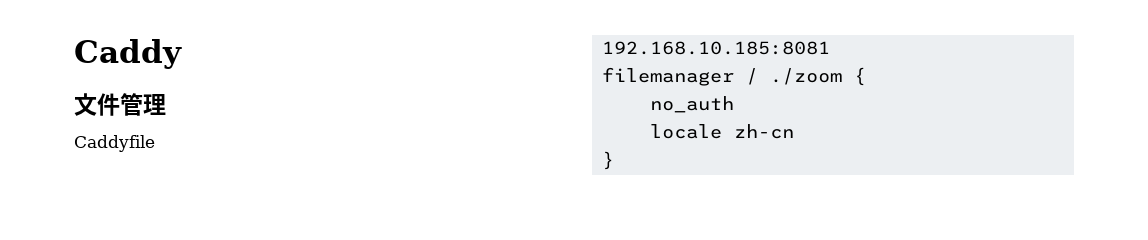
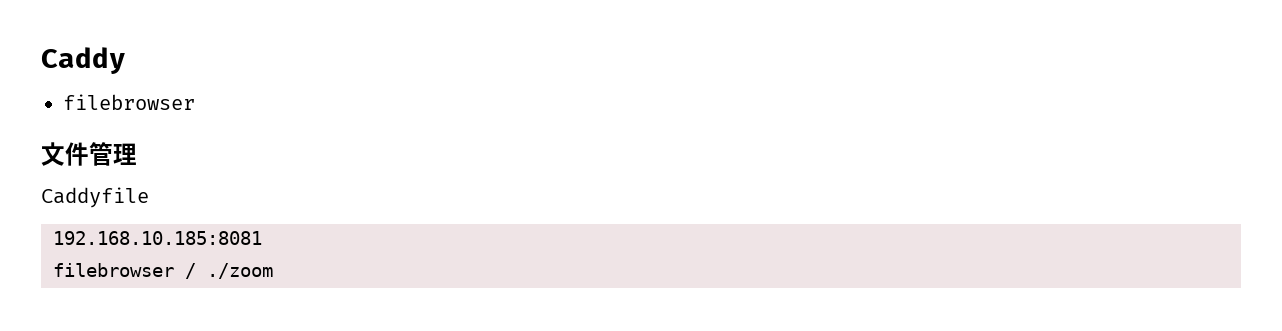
  Caddy
+ filebrowser
- filemanager / ./zoom {
- no_auth
- locale zh-cn
- }
+ filebrowser / ./zoom

